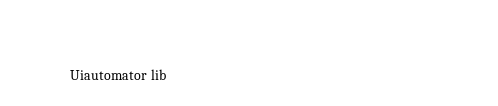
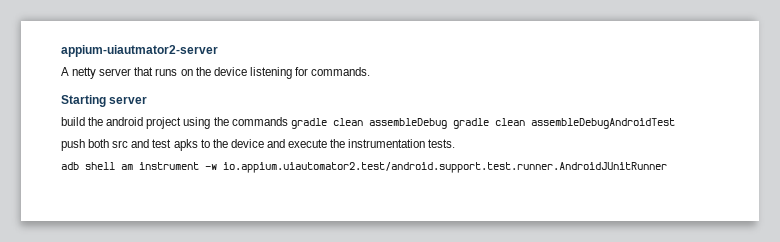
- Uiautomator lib
+ appium-uiautmator2-server
+ A netty server that runs on the device listening for commands.
+ Starting server
+ build the android project using the commands gradle clean assembleDebug gradle clean assembleDebugAndroidTest
+ push both src and test apks to the device and execute the instrumentation tests.
+ adb shell am instrument -w io.appium.uiautomator2.test/android.support.test.runner.AndroidJUnitRunner

